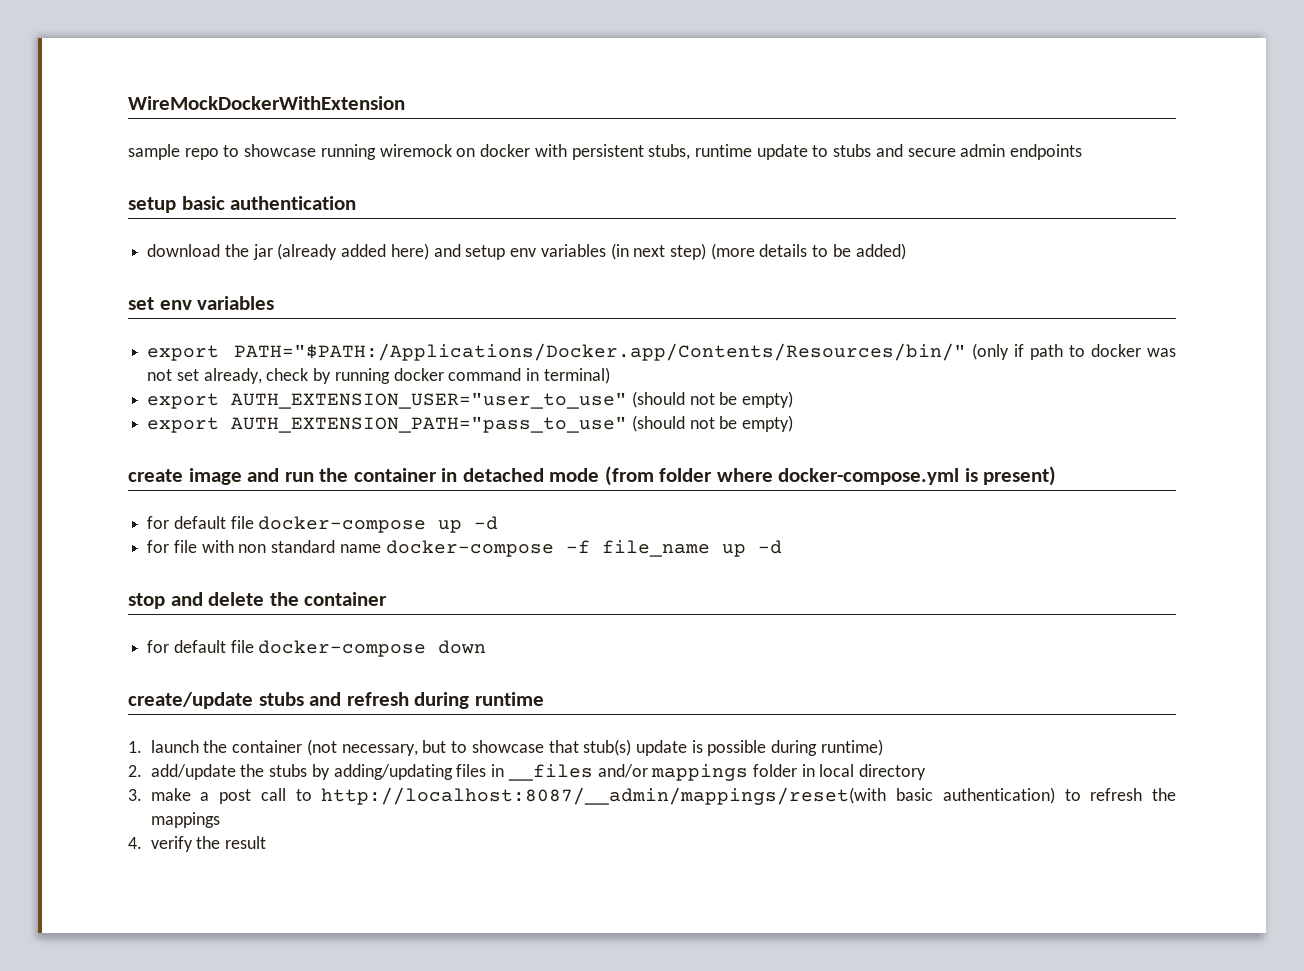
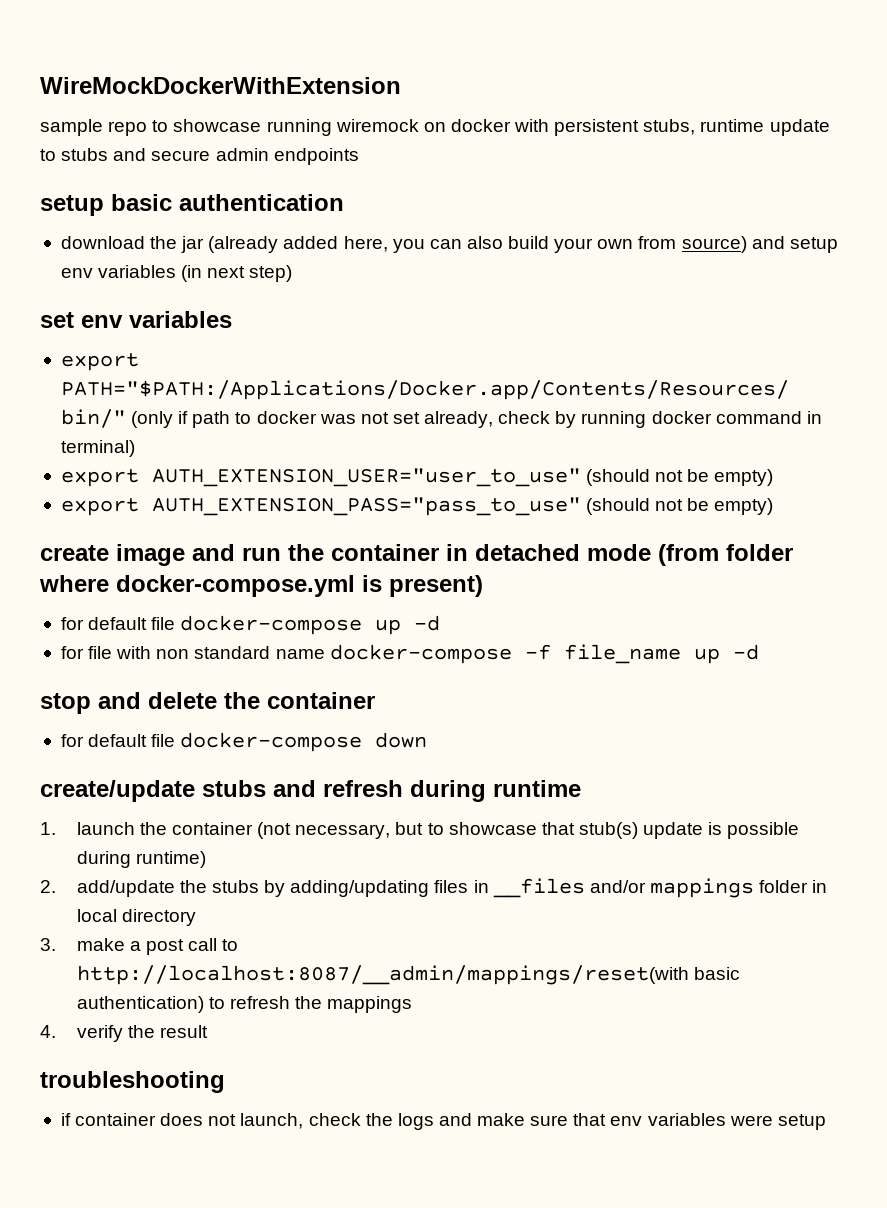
- download the jar (already added here) and setup env variables (in next step) (more details to be added)
+ download the jar (already added here, you can also build your own from source) and setup env variables (in next step)
- export AUTH_EXTENSION_PATH="pass_to_use" (should not be empty)
+ export AUTH_EXTENSION_PASS="pass_to_use" (should not be empty)
+ troubleshooting
+ if container does not launch, check the logs and make sure that env variables were setup

